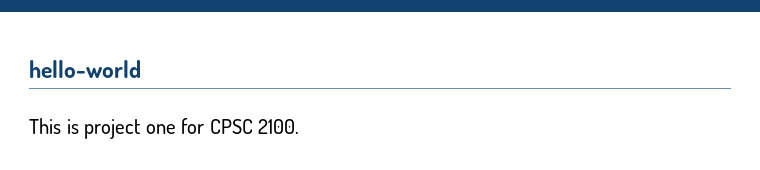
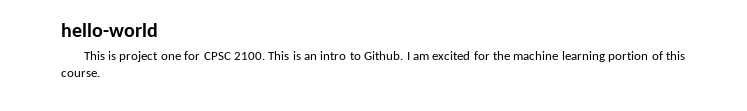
+ This is an intro to Github. I am excited for the machine learning portion of this course.

